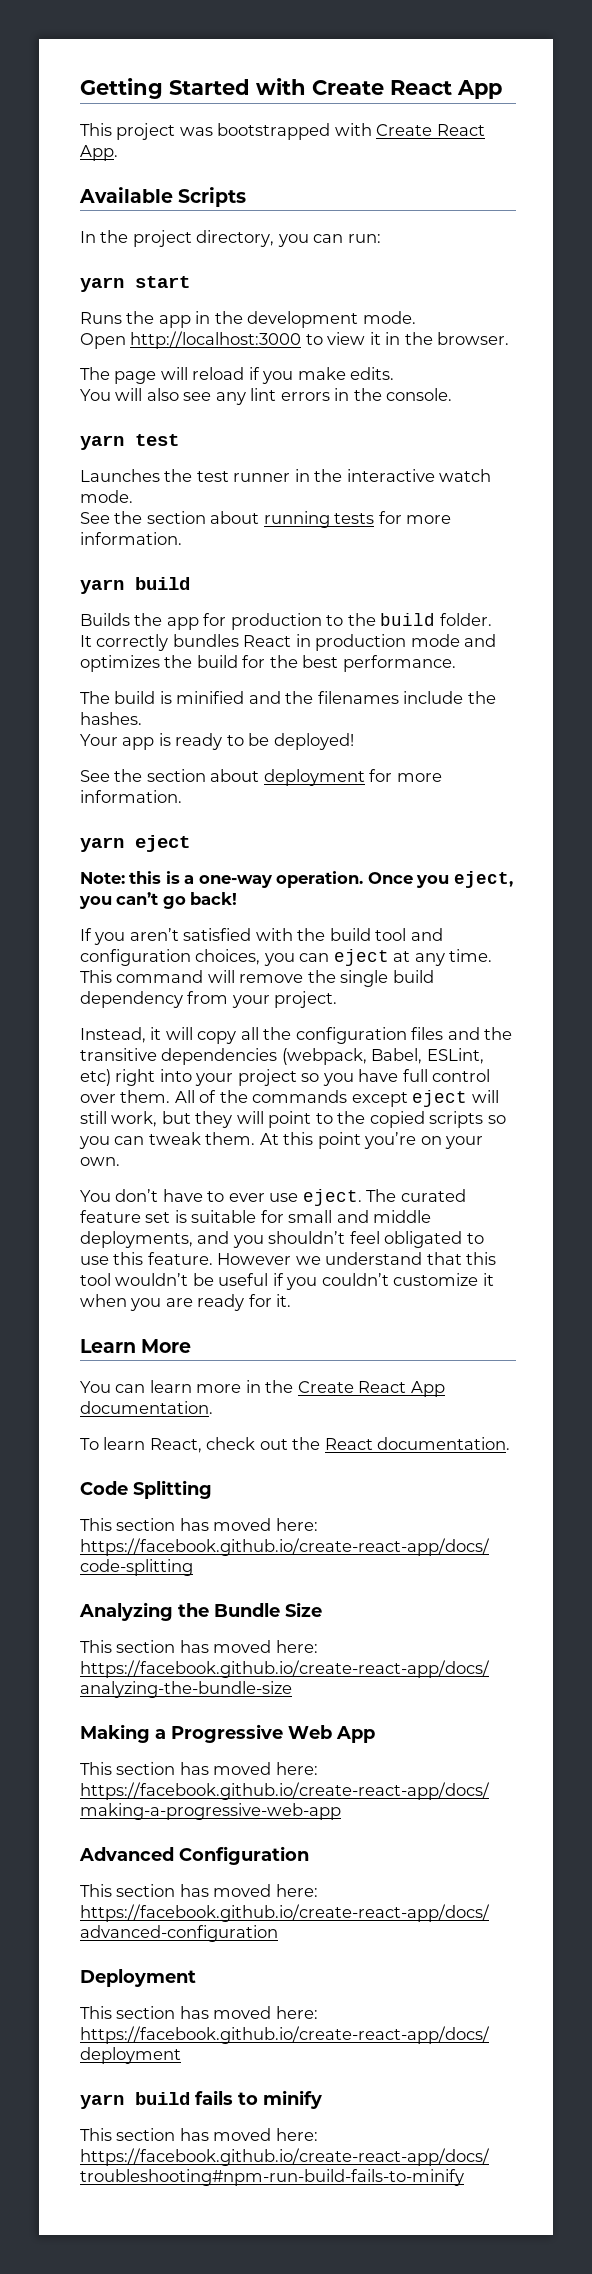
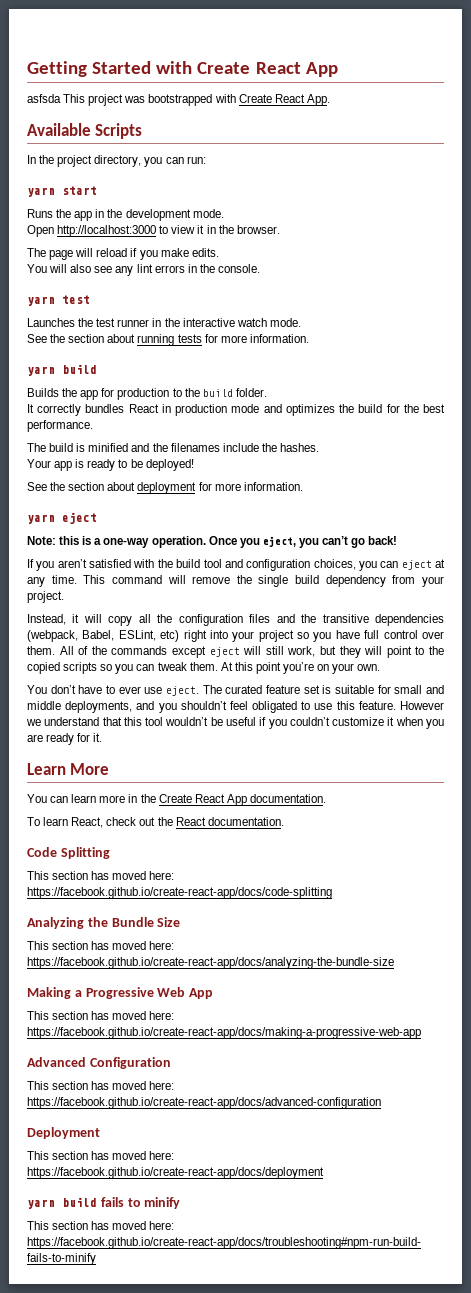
- This project was bootstrapped with Create React App.
+ asfsda This project was bootstrapped with Create React App.

